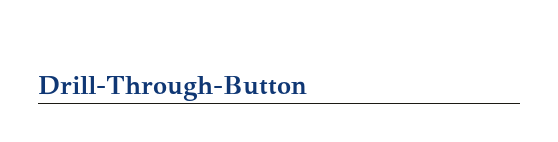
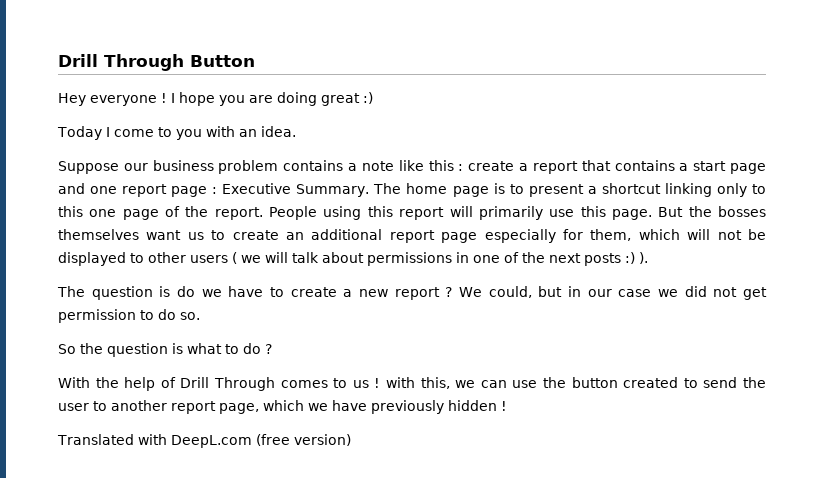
- Drill-Through-Button
+ Drill Through Button
+ Hey everyone ! I hope you are doing great :)
+ Today I come to you with an idea.
+ Suppose our business problem contains a note like this : create a report that contains a start page and one report page : Executive Summary. The home page is to present a shortcut linking only to this one page of the report. People using this report will primarily use this page. But the bosses themselves want us to create an additional report page especially for them, which will not be displayed to other users ( we will talk about permissions in one of the next posts :) ).
+ The question is do we have to create a new report ? We could, but in our case we did not get permission to do so.
+ So the question is what to do ?
+ With the help of Drill Through comes to us ! with this, we can use the button created to send the user to another report page, which we have previously hidden !
+ Translated with DeepL.com (free version)

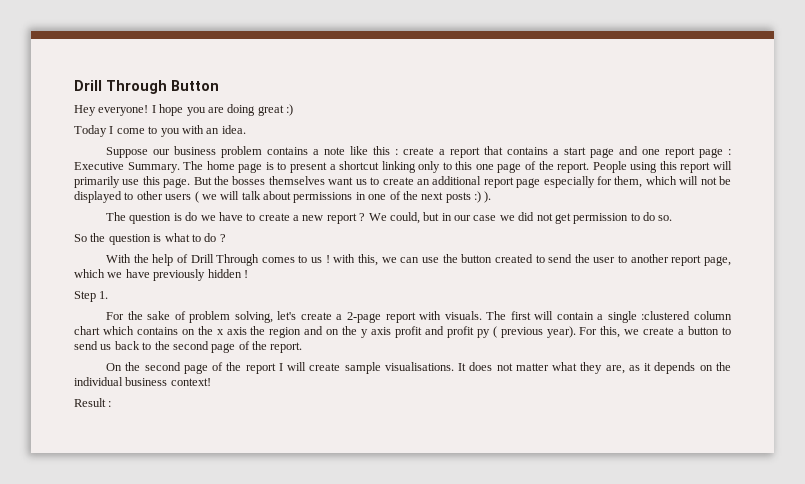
- Hey everyone !
+ Hey everyone!
- Translated with DeepL.com (free version)
+ Step 1.
+ For the sake of problem solving, let's create a 2-page report with visuals. The first will contain a single :clustered column chart which contains on the x axis the region and on the y axis profit and profit py ( previous year). For this, we create a button to send us back to the second page of the report.
+ On the second page of the report I will create sample visualisations. It does not matter what they are, as it depends on the individual business context!
+ Result :

